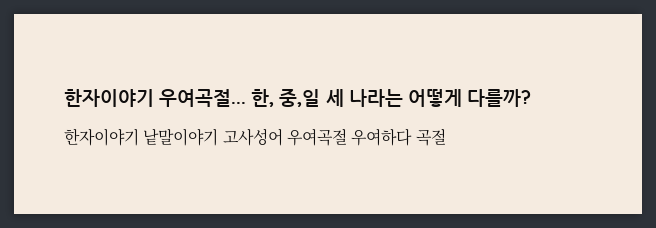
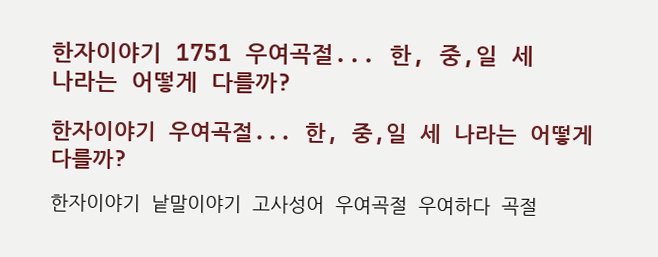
+ 한자이야기 1751 우여곡절... 한, 중,일 세 나라는 어떻게 다를까?

